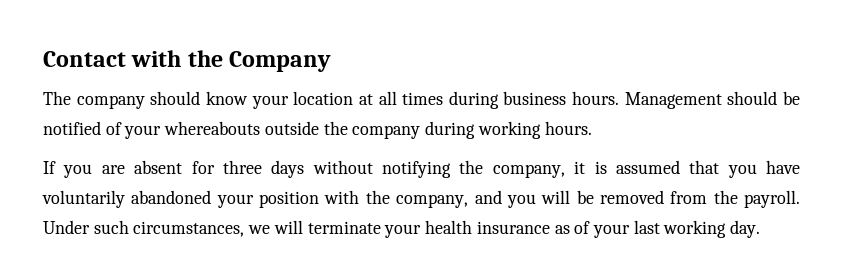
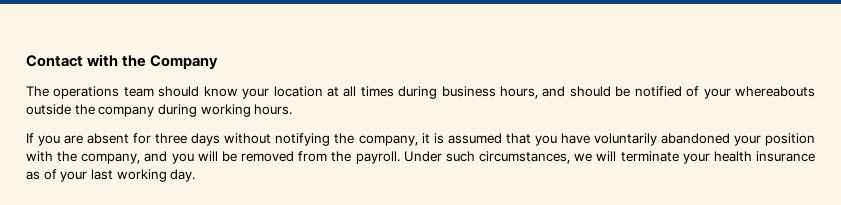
- The company should know your location at all times during business hours. Management should be notified of your whereabouts outside the company during working hours.
+ The operations team should know your location at all times during business hours, and should be notified of your whereabouts outside the company during working hours.

